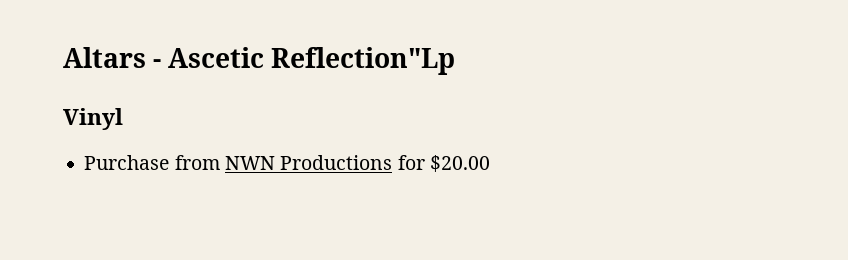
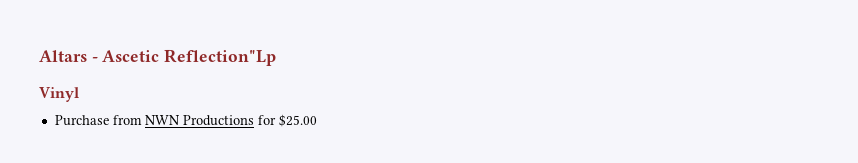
- Purchase from NWN Productions for $20.00
+ Purchase from NWN Productions for $25.00

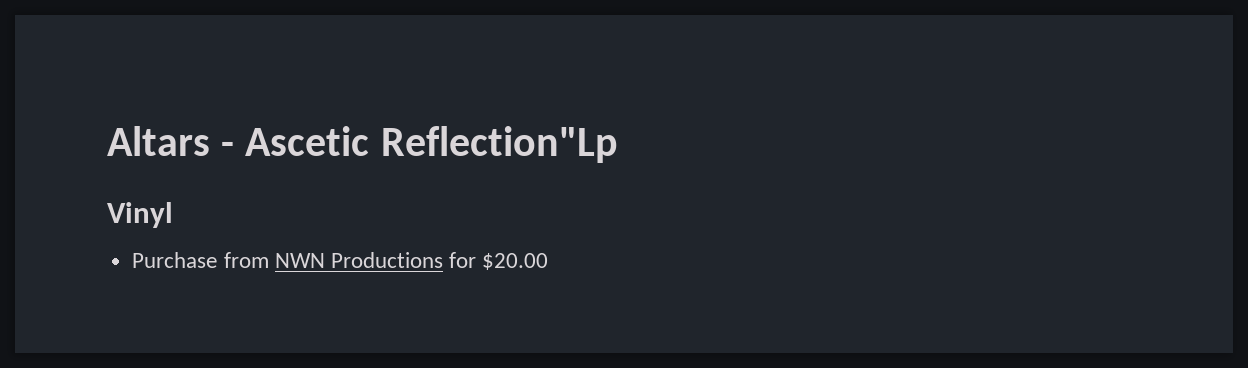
- Purchase from NWN Productions for $25.00
+ Purchase from NWN Productions for $20.00

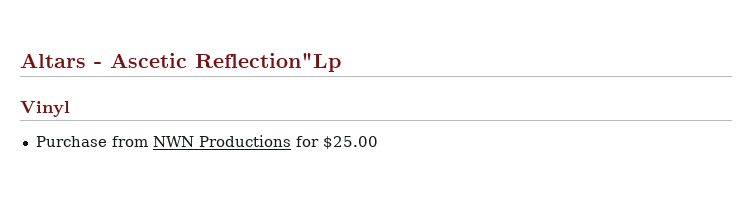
- Purchase from NWN Productions for $20.00
+ Purchase from NWN Productions for $25.00

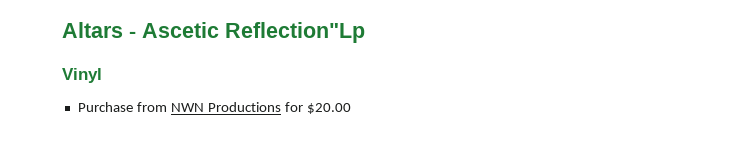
- Purchase from NWN Productions for $25.00
+ Purchase from NWN Productions for $20.00

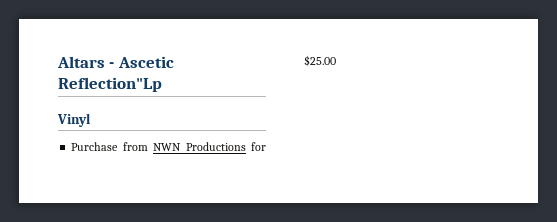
- Purchase from NWN Productions for $20.00
+ Purchase from NWN Productions for $25.00

